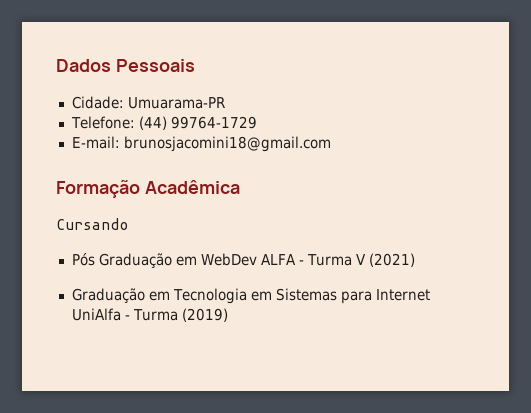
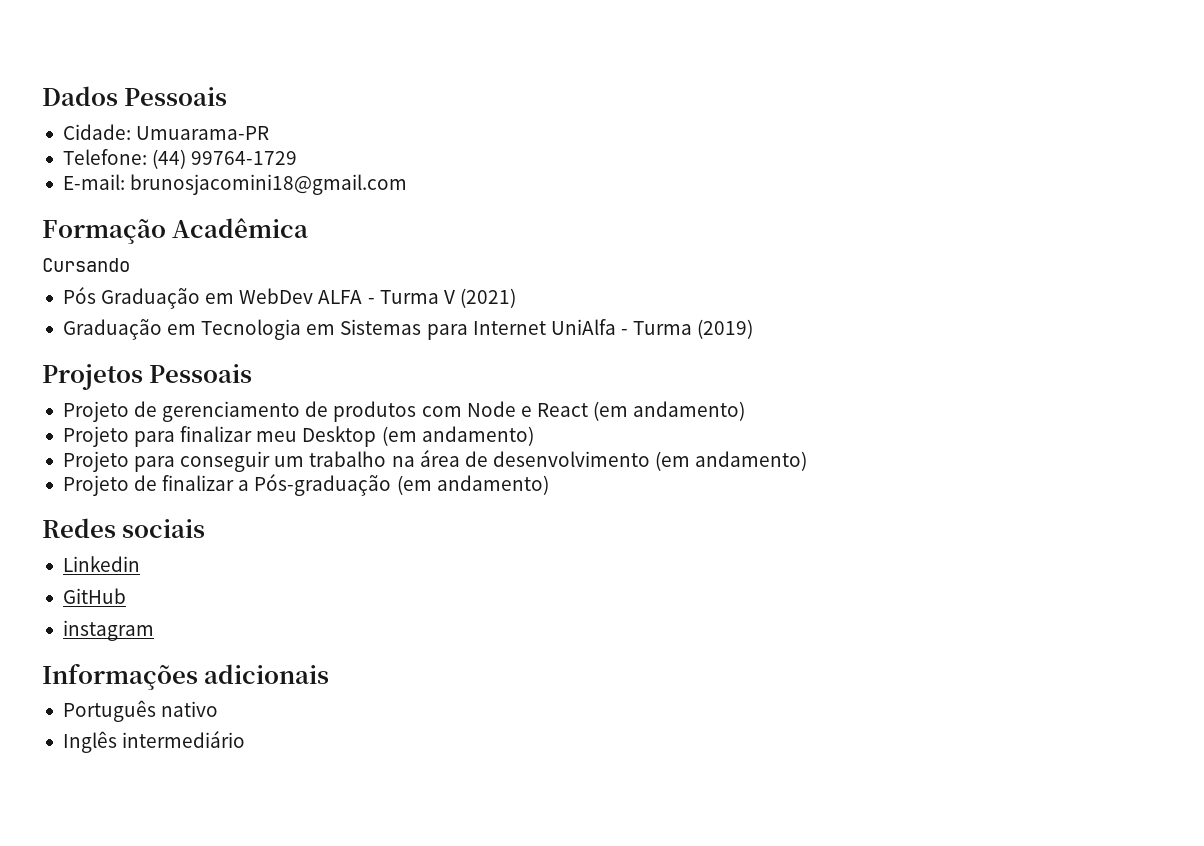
+ Projetos Pessoais
+ Projeto de gerenciamento de produtos com Node e React (em andamento)
+ Projeto para finalizar meu Desktop (em andamento)
+ Projeto para conseguir um trabalho na área de desenvolvimento (em andamento)
+ Projeto de finalizar a Pós-graduação (em andamento)
+ Redes sociais
+ Linkedin
+ GitHub
+ instagram
+ Informações adicionais
+ Português nativo
+ Inglês intermediário

